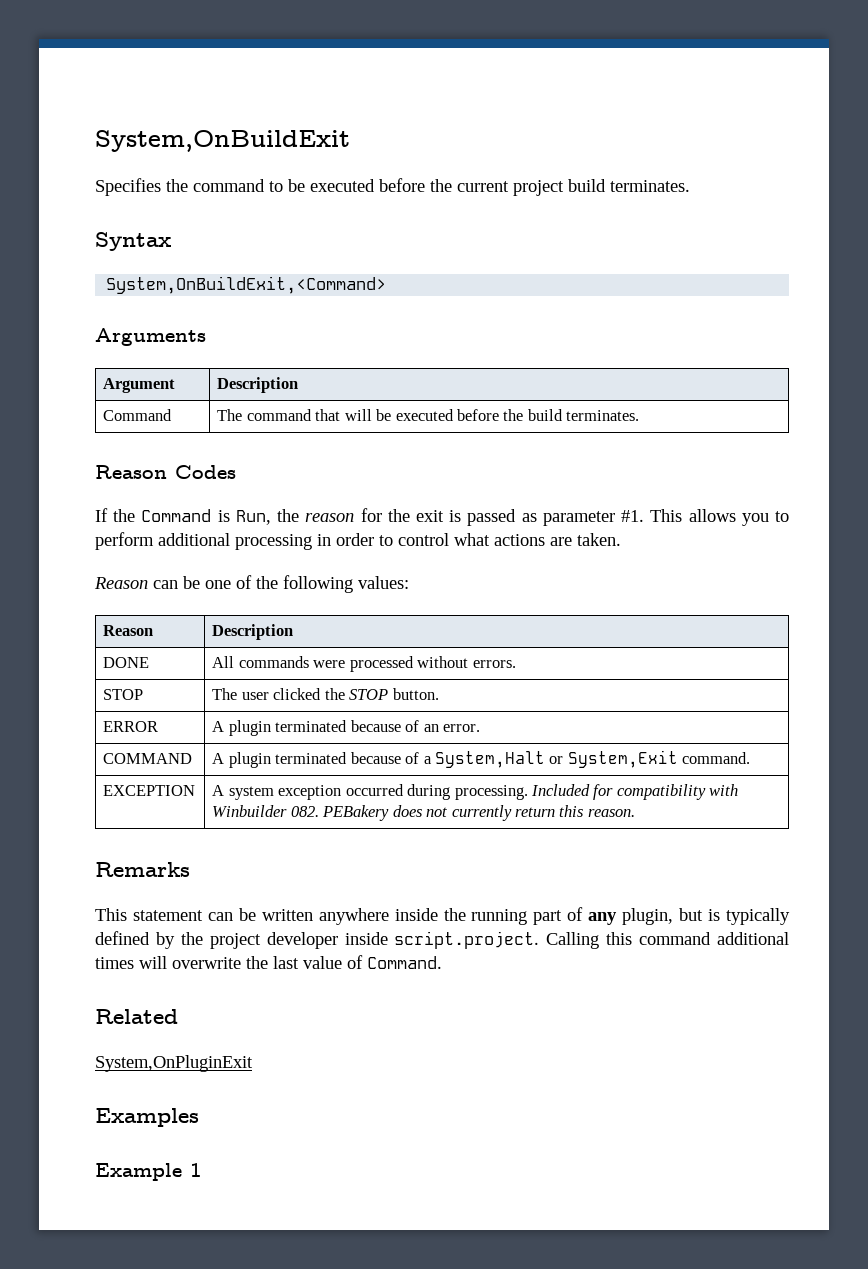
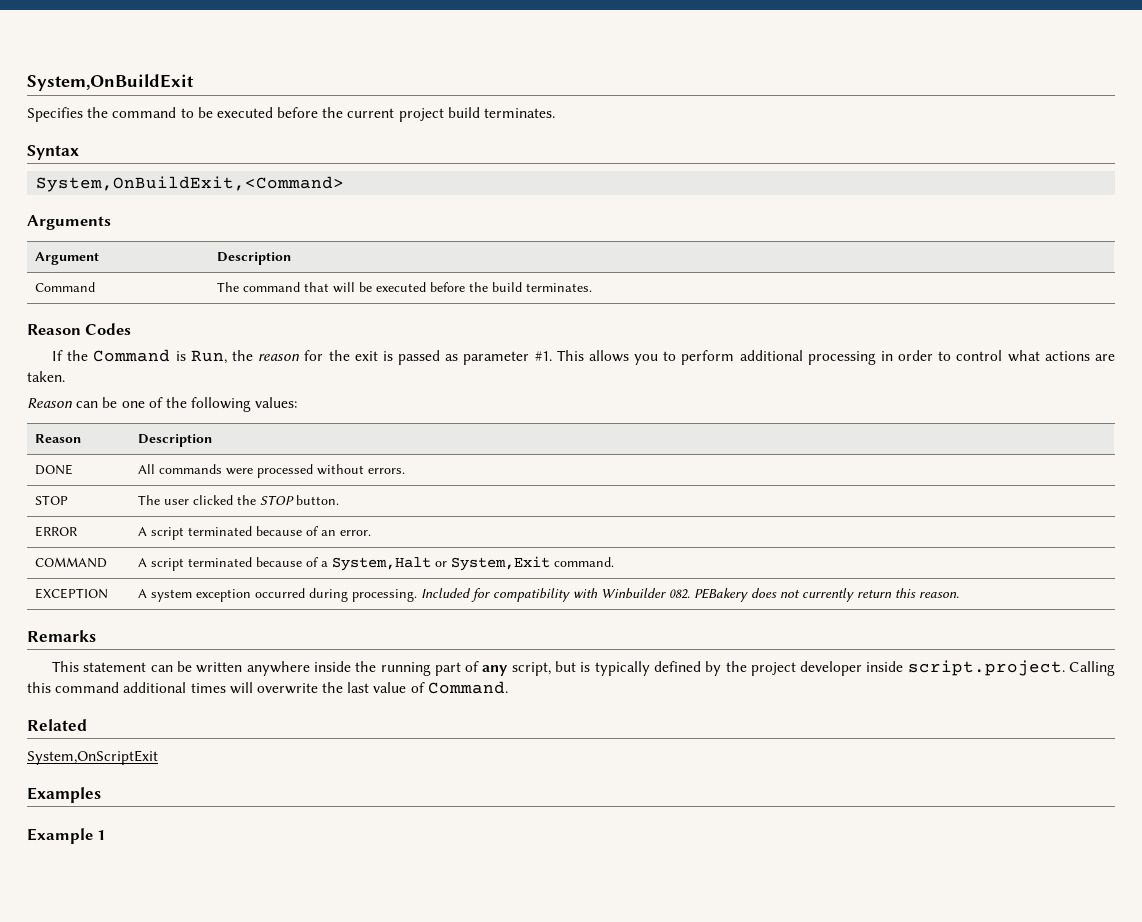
- ERROR | A plugin terminated because of an error.
+ ERROR | A script terminated because of an error.
- COMMAND | A plugin terminated because of a System,Halt or System,Exit command.
+ COMMAND | A script terminated because of a System,Halt or System,Exit command.
- This statement can be written anywhere inside the running part of any plugin, but is typically defined by the project developer inside script.project. Calling this command additional times will overwrite the last value of Command.
+ This statement can be written anywhere inside the running part of any script, but is typically defined by the project developer inside script.project. Calling this command additional times will overwrite the last value of Command.
- System,OnPluginExit
+ System,OnScriptExit

